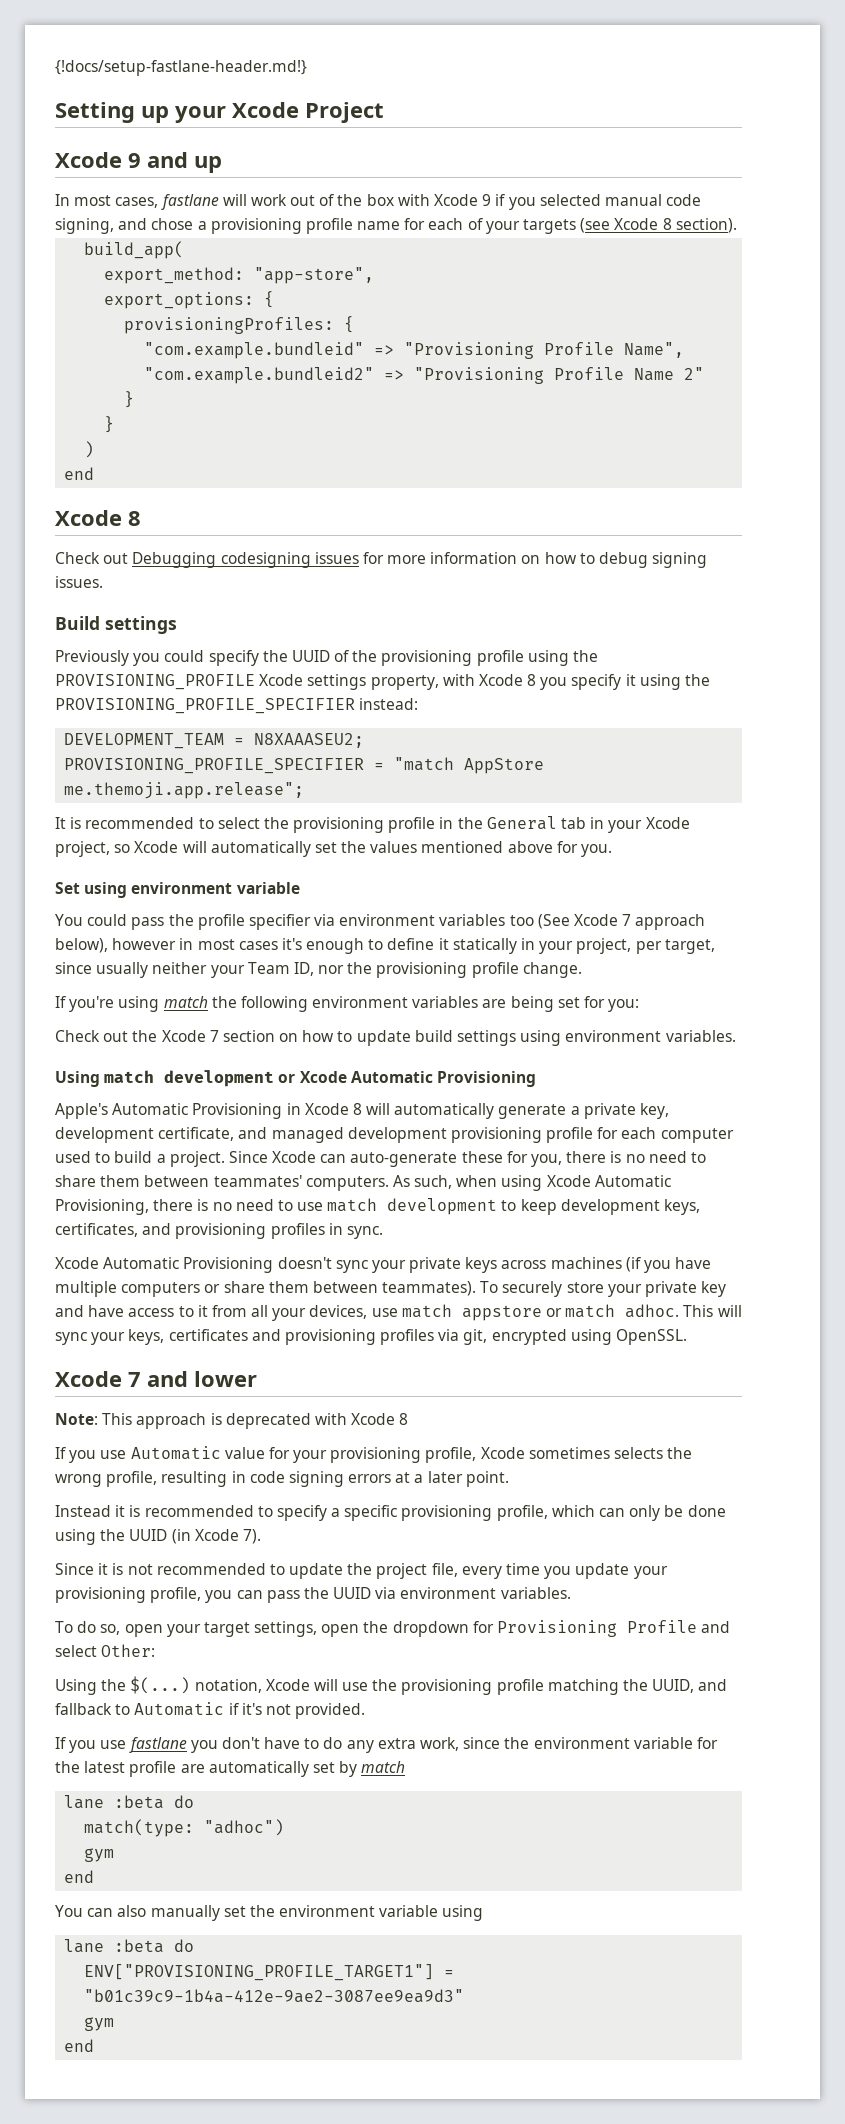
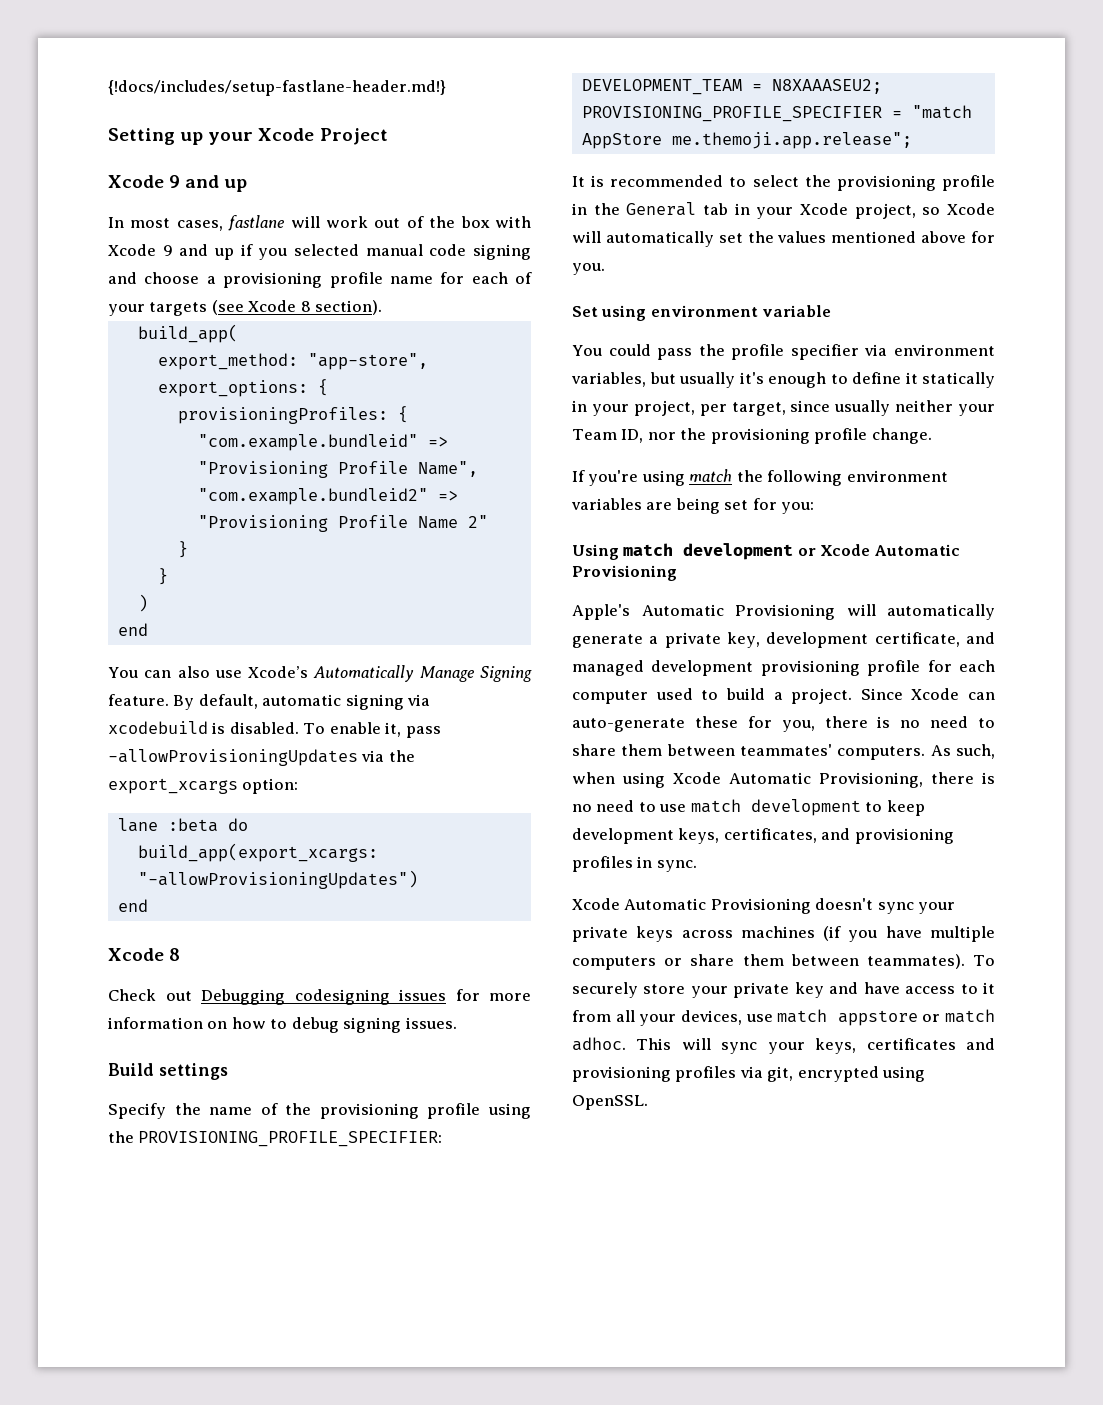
- {!docs/setup-fastlane-header.md!}
+ {!docs/includes/setup-fastlane-header.md!}
- In most cases, fastlane will work out of the box with Xcode 9 if you selected manual code signing, and chose a provisioning profile name for each of your targets (see Xcode 8 section).
+ In most cases, fastlane will work out of the box with Xcode 9 and up if you selected manual code signing and choose a provisioning profile name for each of your targets (see Xcode 8 section).
+ You can also use Xcode’s Automatically Manage Signing feature. By default, automatic signing via xcodebuild is disabled. To enable it, pass -allowProvisioningUpdates via the export_xcargs option:
+ lane :beta do
+ build_app(export_xcargs: "-allowProvisioningUpdates")
+ end
- Previously you could specify the UUID of the provisioning profile using the PROVISIONING_PROFILE Xcode settings property, with Xcode 8 you specify it using the PROVISIONING_PROFILE_SPECIFIER instead:
+ Specify the name of the provisioning profile using the PROVISIONING_PROFILE_SPECIFIER:
- You could pass the profile specifier via environment variables too (See Xcode 7 approach below), however in most cases it's enough to define it statically in your project, per target, since usually neither your Team ID, nor the provisioning profile change.
+ You could pass the profile specifier via environment variables, but usually it's enough to define it statically in your project, per target, since usually neither your Team ID, nor the provisioning profile change.
- Check out the Xcode 7 section on how to update build settings using environment variables.
- Apple's Automatic Provisioning in Xcode 8 will automatically generate a private key, development certificate, and managed development provisioning profile for each computer used to build a project.
+ Apple's Automatic Provisioning will automatically generate a private key, development certificate, and managed development provisioning profile for each computer used to build a project.
- Xcode 7 and lower
- Note: This approach is deprecated with Xcode 8
- If you use Automatic value for your provisioning profile, Xcode sometimes selects the wrong profile, resulting in code signing errors at a later point.
- Instead it is recommended to specify a specific provisioning profile, which can only be done using the UUID (in Xcode 7).
- Since it is not recommended to update the project file, every time you update your provisioning profile, you can pass the UUID via environment variables.
- To do so, open your target settings, open the dropdown for Provisioning Profile and select Other:
- Using the $(...) notation, Xcode will use the provisioning profile matching the UUID, and fallback to Automatic if it's not provided.
- If you use fastlane you don't have to do any extra work, since the environment variable for the latest profile are automatically set by match
- lane :beta do
- match(type: "adhoc")
- gym
- end
- You can also manually set the environment variable using
- lane :beta do
- ENV["PROVISIONING_PROFILE_TARGET1"] = "b01c39c9-1b4a-412e-9ae2-3087ee9ea9d3"
- gym
- end

